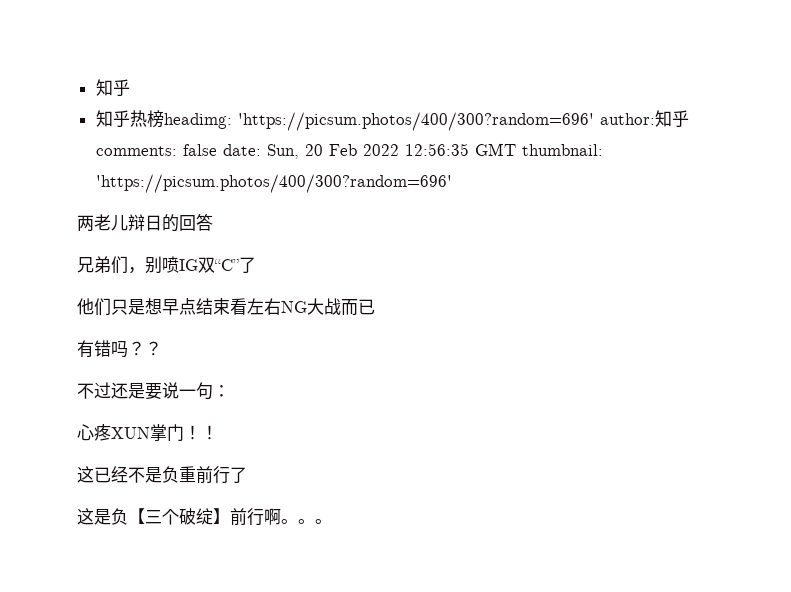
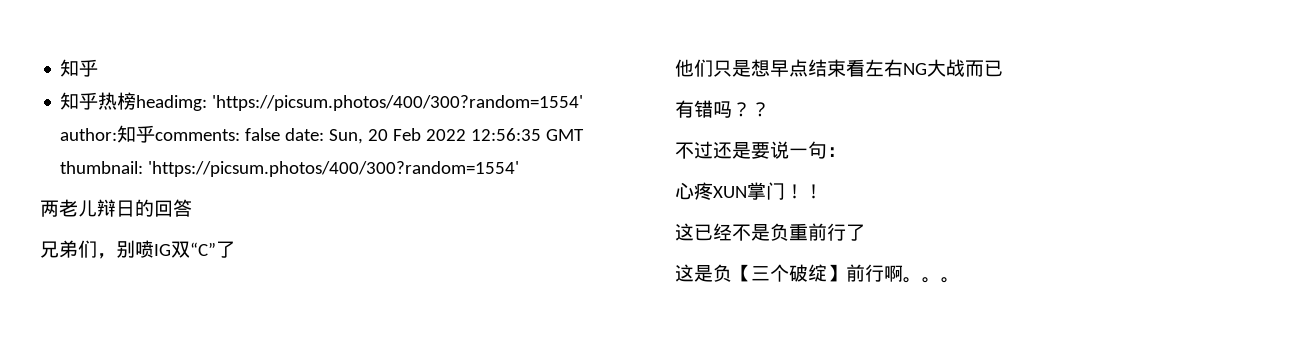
- 知乎热榜headimg: 'https://picsum.photos/400/300?random=696' author:知乎comments: false date: Sun, 20 Feb 2022 12:56:35 GMT thumbnail: 'https://picsum.photos/400/300?random=696'
+ 知乎热榜headimg: 'https://picsum.photos/400/300?random=1554' author:知乎comments: false date: Sun, 20 Feb 2022 12:56:35 GMT thumbnail: 'https://picsum.photos/400/300?random=1554'

